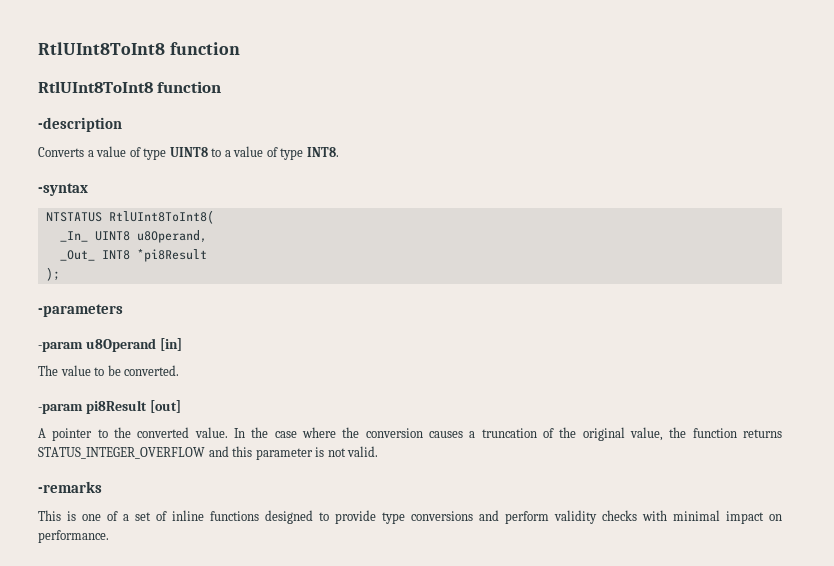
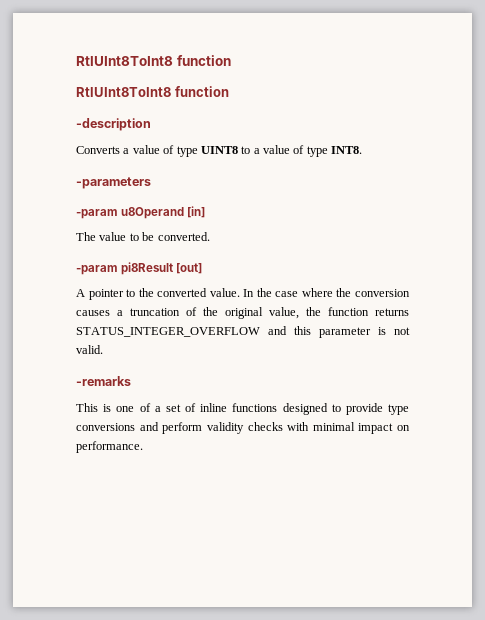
- -syntax
- NTSTATUS RtlUInt8ToInt8(
- _In_ UINT8 u8Operand,
- _Out_ INT8 *pi8Result
- );

